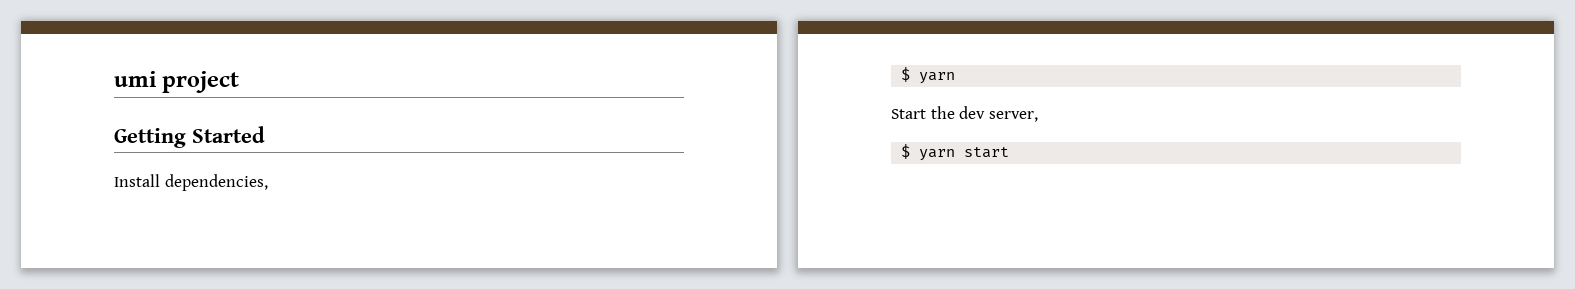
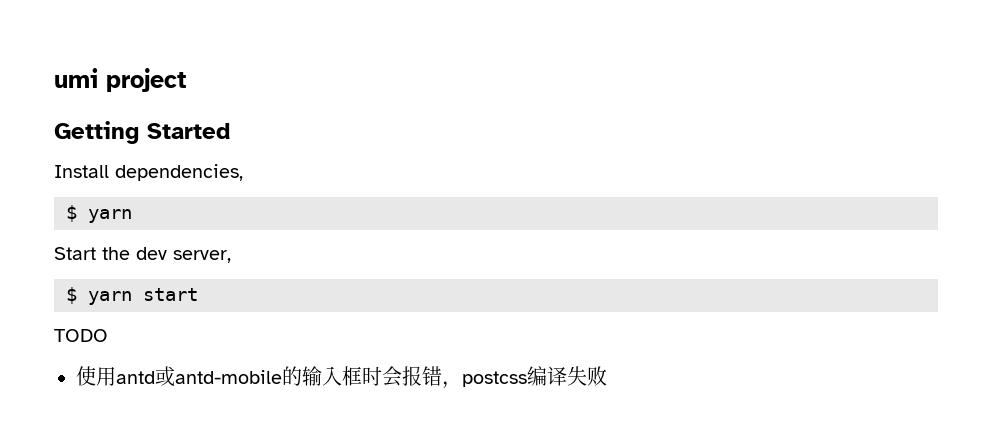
+ TODO
+ 使用antd或antd-mobile的输入框时会报错，postcss编译失败

